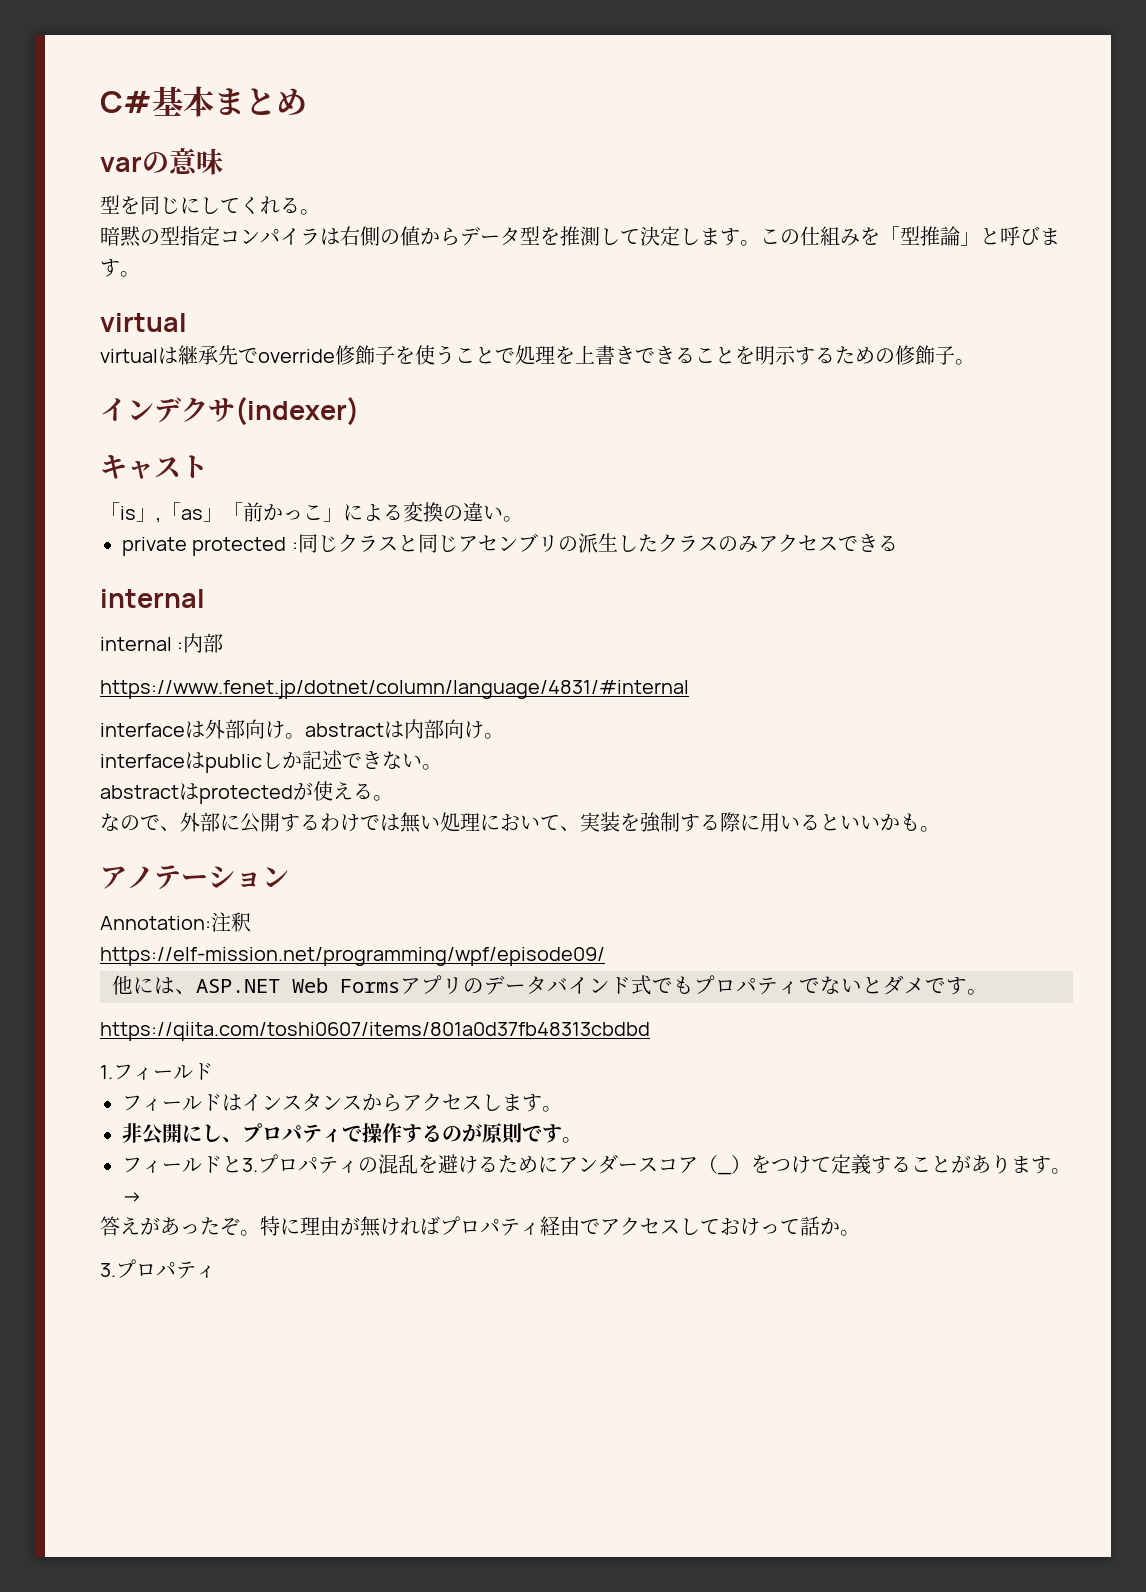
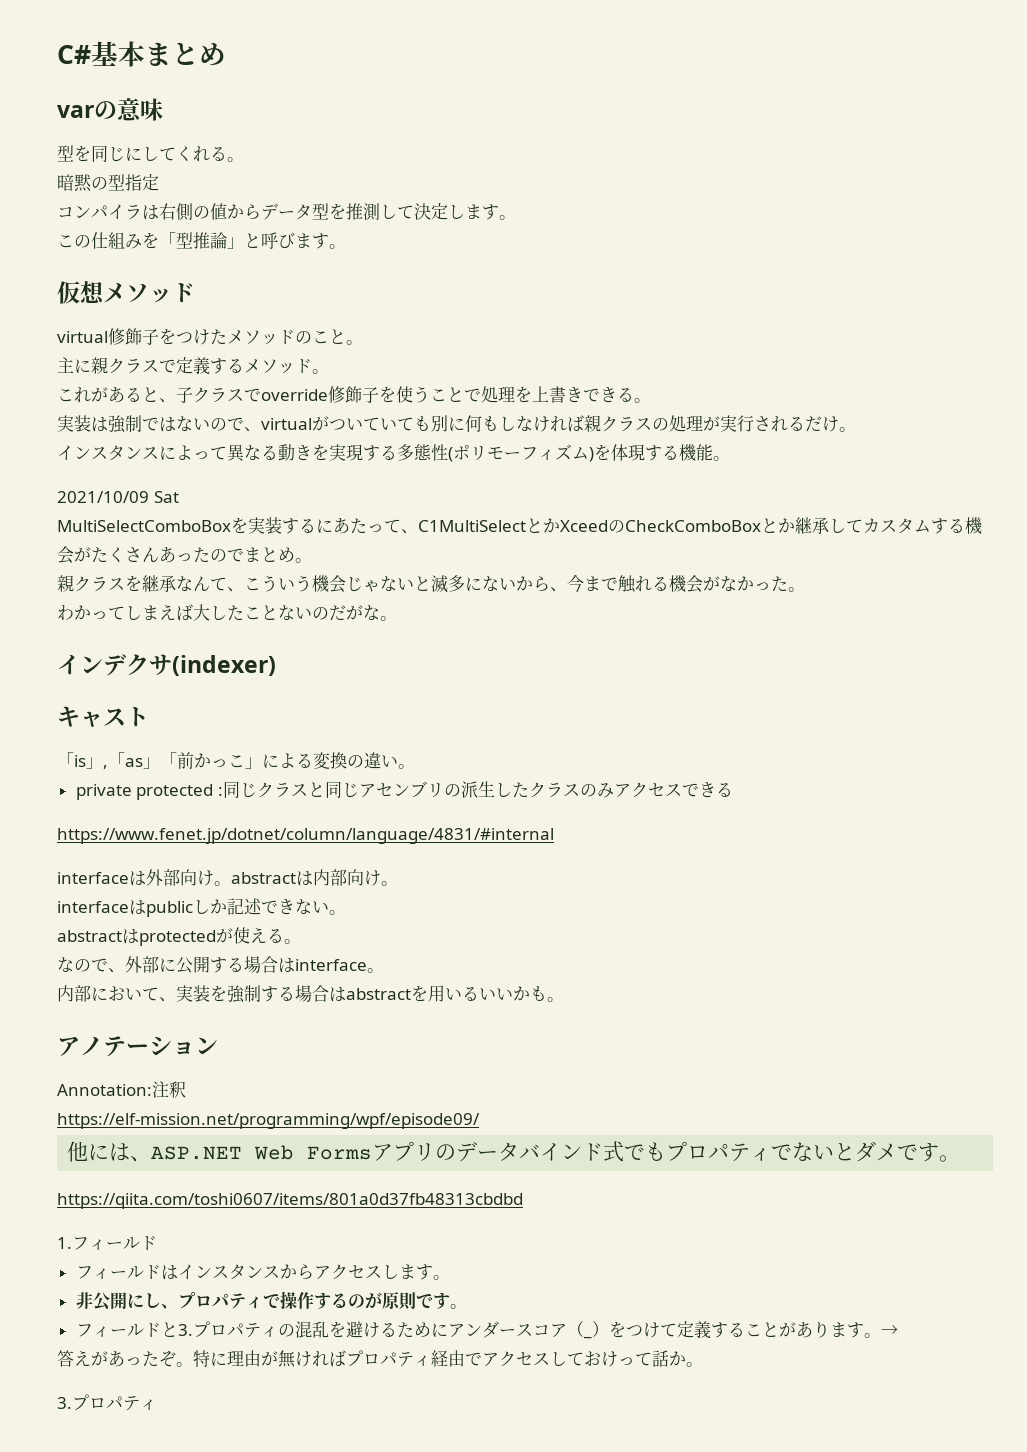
- 暗黙の型指定コンパイラは右側の値からデータ型を推測して決定します。この仕組みを「型推論」と呼びます。
- virtual
- virtualは継承先でoverride修飾子を使うことで処理を上書きできることを明示するための修飾子。
+ 暗黙の型指定
+ コンパイラは右側の値からデータ型を推測して決定します。
+ この仕組みを「型推論」と呼びます。
+ 仮想メソッド
+ virtual修飾子をつけたメソッドのこと。
+ 主に親クラスで定義するメソッド。
+ これがあると、子クラスでoverride修飾子を使うことで処理を上書きできる。
+ 実装は強制ではないので、virtualがついていても別に何もしなければ親クラスの処理が実行されるだけ。
+ インスタンスによって異なる動きを実現する多態性(ポリモーフィズム)を体現する機能。
+ 2021/10/09 Sat
+ MultiSelectComboBoxを実装するにあたって、C1MultiSelectとかXceedのCheckComboBoxとか継承してカスタムする機会がたくさんあったのでまとめ。
+ 親クラスを継承なんて、こういう機会じゃないと滅多にないから、今まで触れる機会がなかった。
+ わかってしまえば大したことないのだがな。
  private protected :同じクラスと同じアセンブリの派生したクラスのみアクセスできる
- internal
- internal :内部
- なので、外部に公開するわけでは無い処理において、実装を強制する際に用いるといいかも。
+ なので、外部に公開する場合はinterface。
+ 内部において、実装を強制する場合はabstractを用いるいいかも。

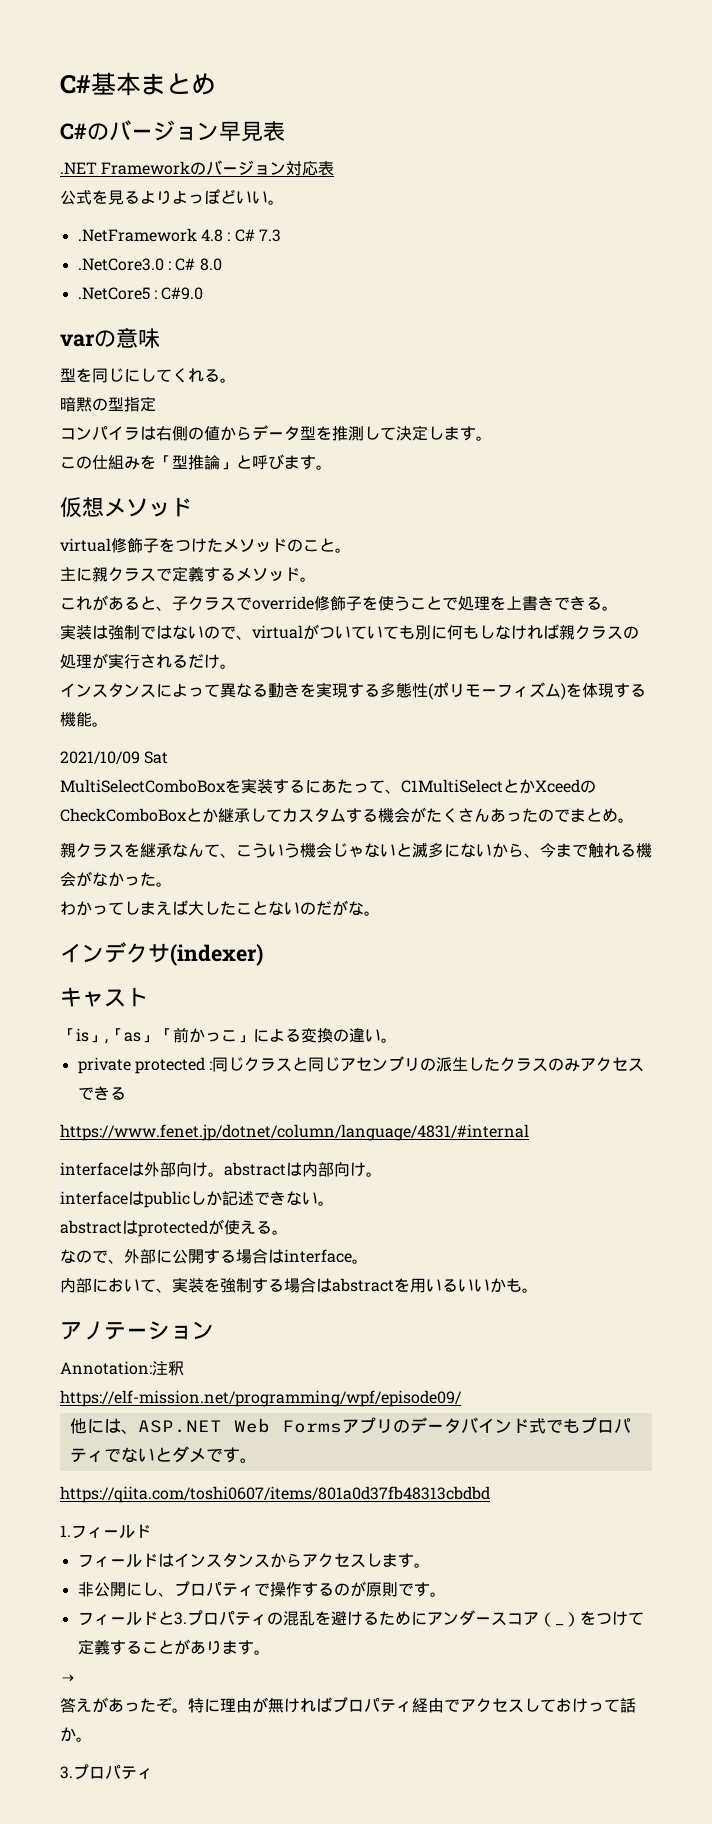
+ C#のバージョン早見表
+ .NET Frameworkのバージョン対応表
+ 公式を見るよりよっぽどいい。
+ .NetFramework 4.8 : C# 7.3
+ .NetCore3.0 : C# 8.0
+ .NetCore5 : C#9.0
- フィールドと3.プロパティの混乱を避けるためにアンダースコア（_）をつけて定義することがあります。→
+ フィールドと3.プロパティの混乱を避けるためにアンダースコア（_）をつけて定義することがあります。
+ →

